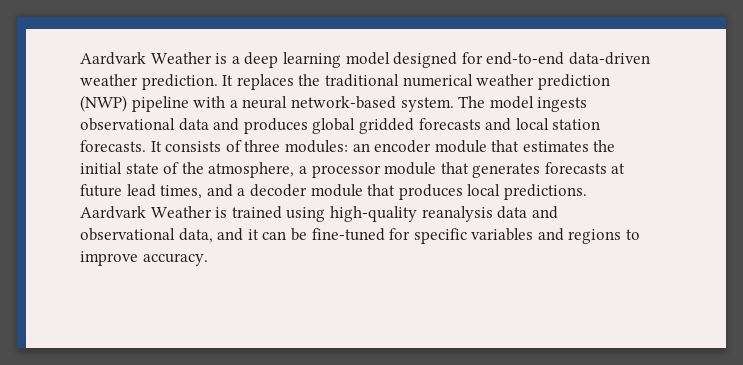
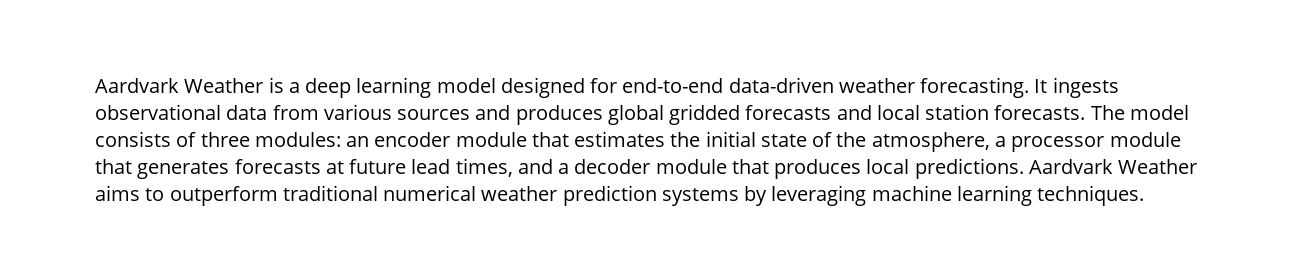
- Aardvark Weather is a deep learning model designed for end-to-end data-driven weather prediction. It replaces the traditional numerical weather prediction (NWP) pipeline with a neural network-based system. The model ingests observational data and produces global gridded forecasts and local station forecasts.
+ Aardvark Weather is a deep learning model designed for end-to-end data-driven weather forecasting. It ingests observational data from various sources and produces global gridded forecasts and local station forecasts.
- It consists of three modules: an encoder module that estimates the initial state of the atmosphere, a processor module that generates forecasts at future lead times, and a decoder module that produces local predictions.
+ The model consists of three modules: an encoder module that estimates the initial state of the atmosphere, a processor module that generates forecasts at future lead times, and a decoder module that produces local predictions.
- Aardvark Weather is trained using high-quality reanalysis data and observational data, and it can be fine-tuned for specific variables and regions to improve accuracy.
+ Aardvark Weather aims to outperform traditional numerical weather prediction systems by leveraging machine learning techniques.

